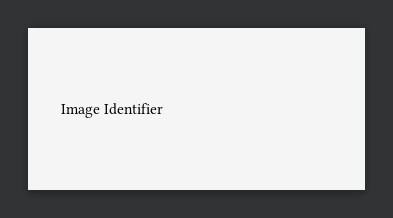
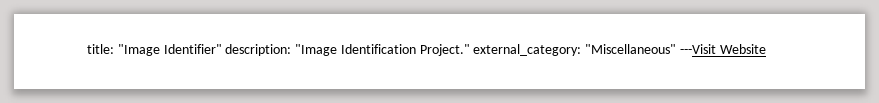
- Image Identifier
+ title: "Image Identifier" description: "Image Identification Project." external_category: "Miscellaneous" ---Visit Website

